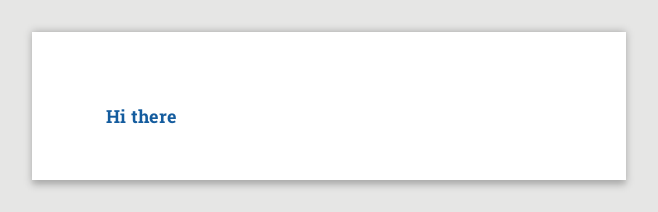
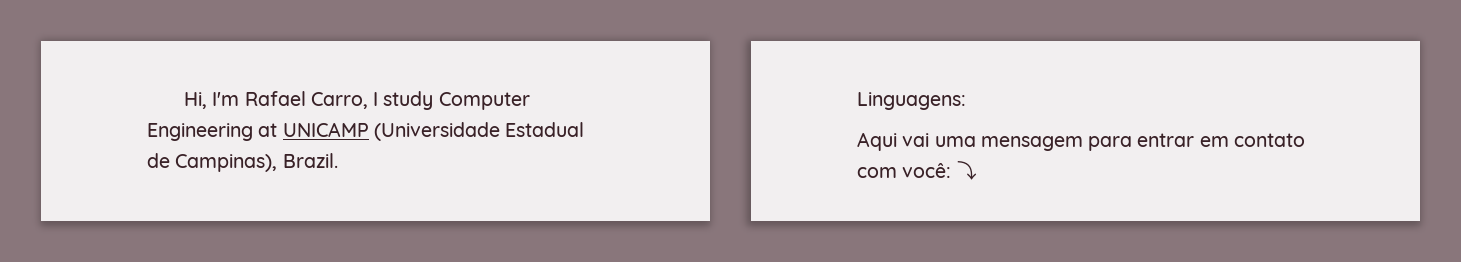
- Hi there
+ Hi, I'm Rafael Carro, I study Computer Engineering at UNICAMP (Universidade Estadual de Campinas), Brazil.
+ Linguagens:
+ Aqui vai uma mensagem para entrar em contato com você: ⤵

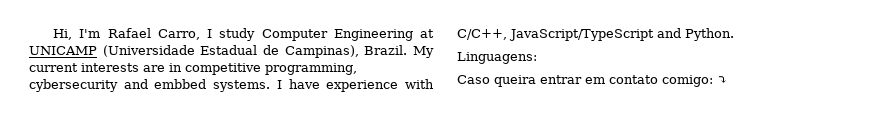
- Hi, I'm Rafael Carro, I study Computer Engineering at UNICAMP (Universidade Estadual de Campinas), Brazil.
+ Hi, I'm Rafael Carro, I study Computer Engineering at UNICAMP (Universidade Estadual de Campinas), Brazil. My current interests are in competitive programming, cybersecurity and embbed systems. I have experience with C/C++, JavaScript/TypeScript and Python.
  Linguagens:
- Aqui vai uma mensagem para entrar em contato com você: ⤵
+ Caso queira entrar em contato comigo: ⤵

